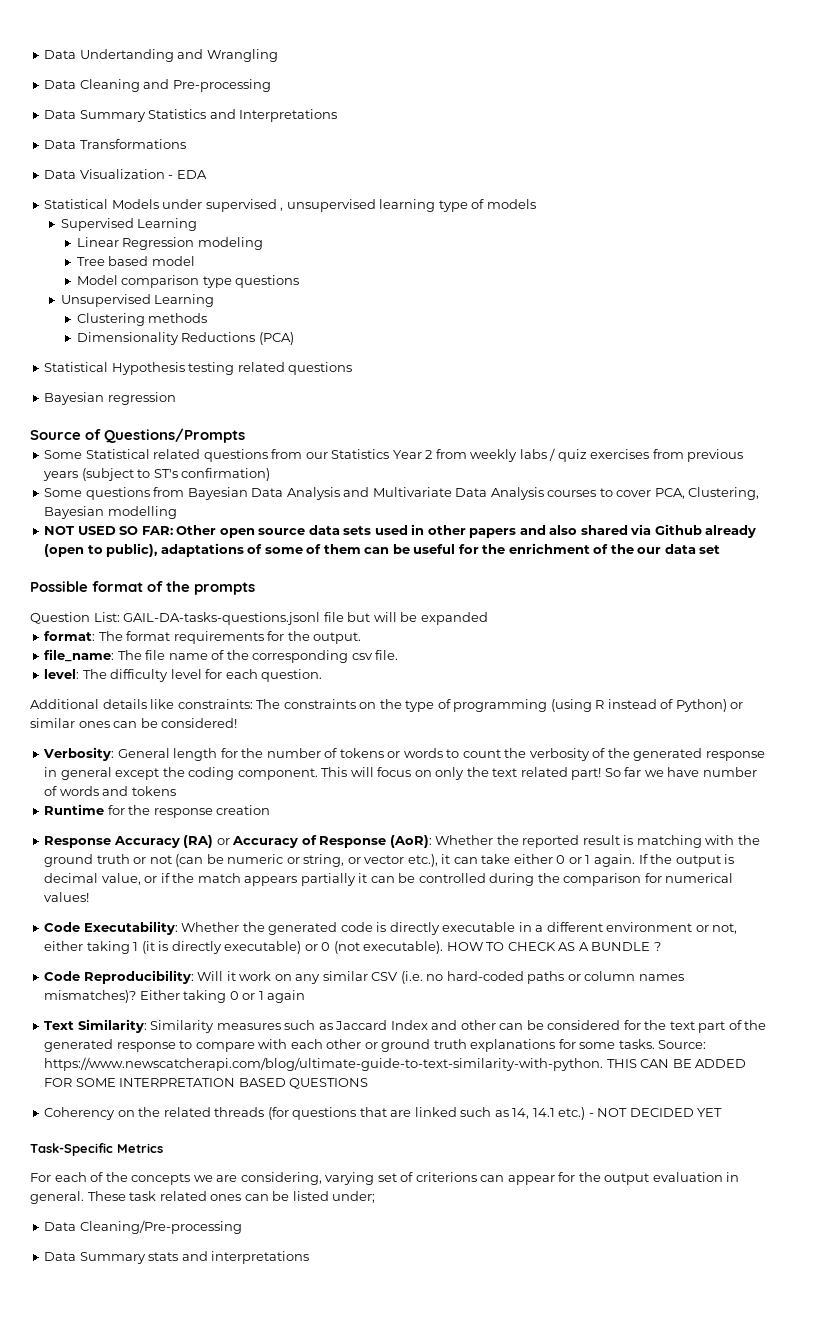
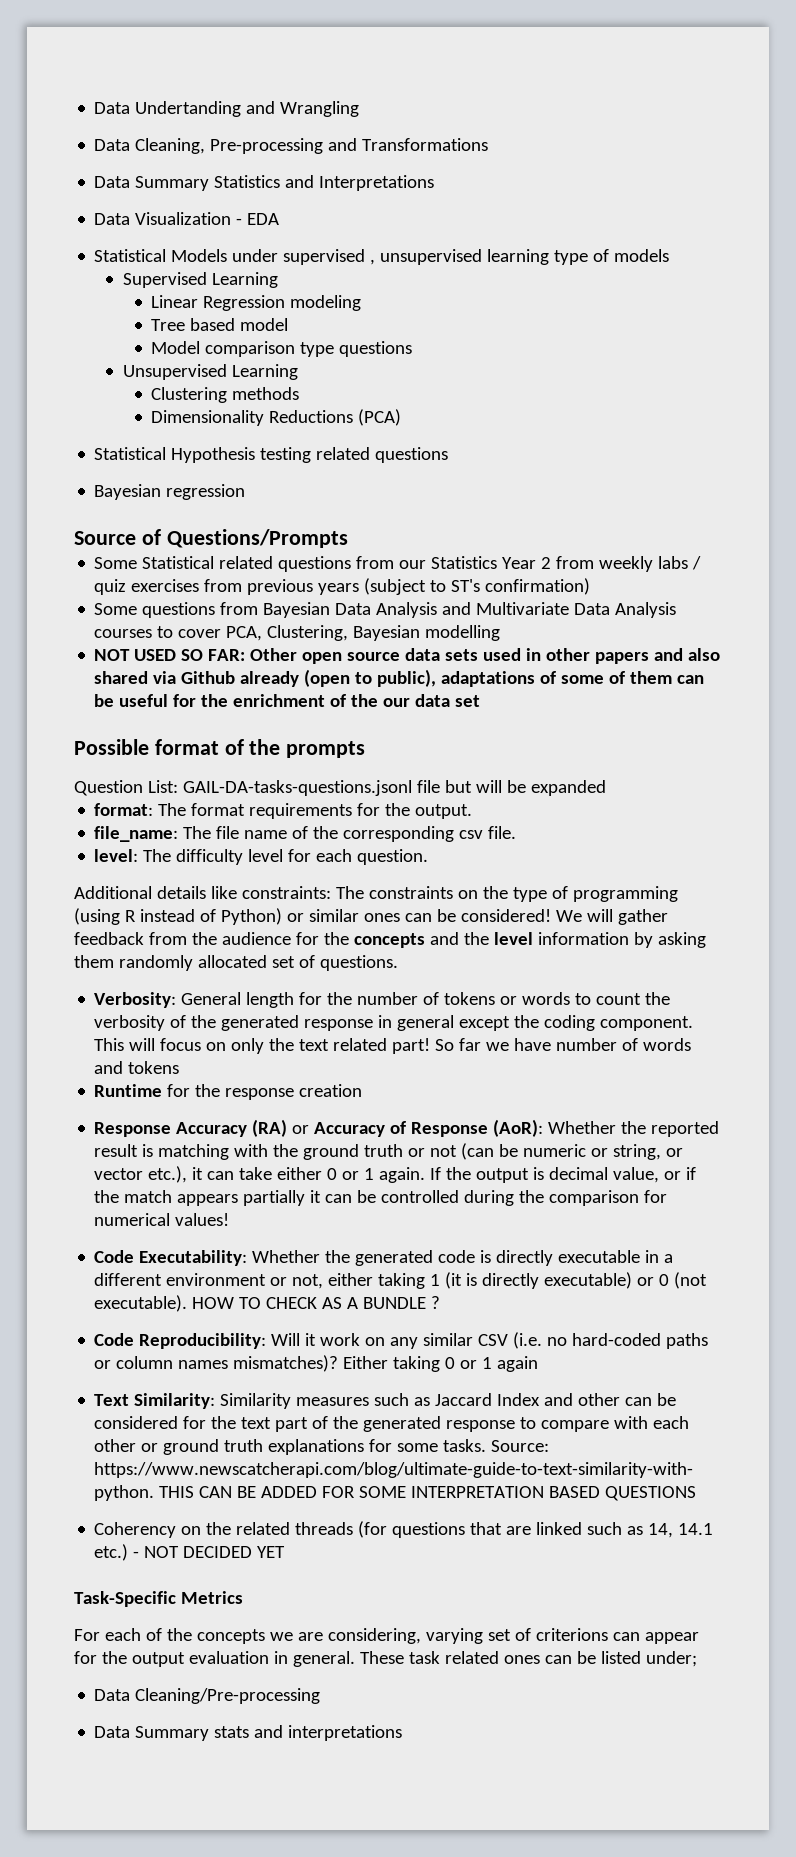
- Data Cleaning and Pre-processing
+ Data Cleaning, Pre-processing and Transformations
- Data Transformations
+ We will gather feedback from the audience for the concepts and the level information by asking them randomly allocated set of questions.

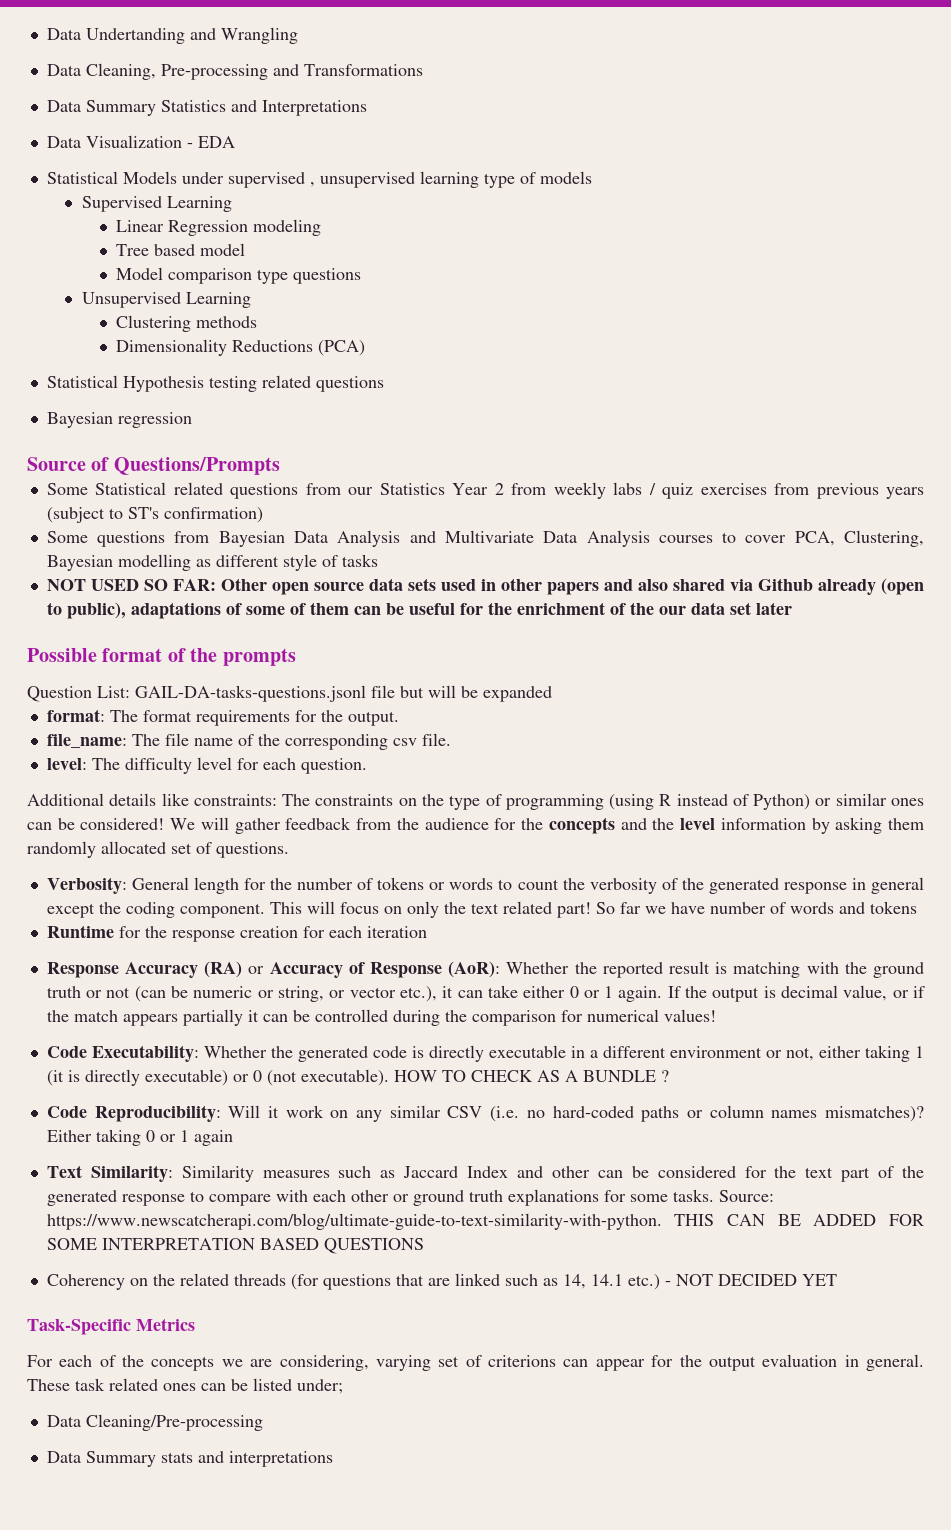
- Some questions from Bayesian Data Analysis and Multivariate Data Analysis courses to cover PCA, Clustering, Bayesian modelling
+ Some questions from Bayesian Data Analysis and Multivariate Data Analysis courses to cover PCA, Clustering, Bayesian modelling as different style of tasks
- NOT USED SO FAR: Other open source data sets used in other papers and also shared via Github already (open to public), adaptations of some of them can be useful for the enrichment of the our data set
+ NOT USED SO FAR: Other open source data sets used in other papers and also shared via Github already (open to public), adaptations of some of them can be useful for the enrichment of the our data set later
- Runtime for the response creation
+ Runtime for the response creation for each iteration

